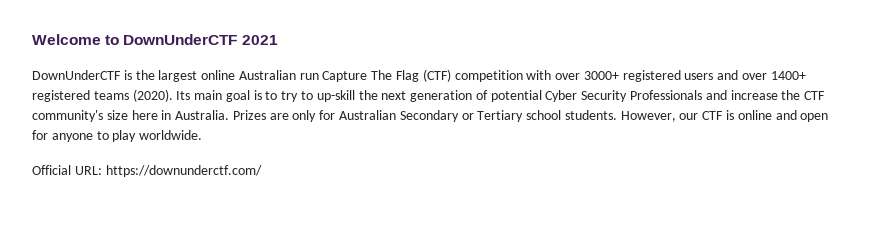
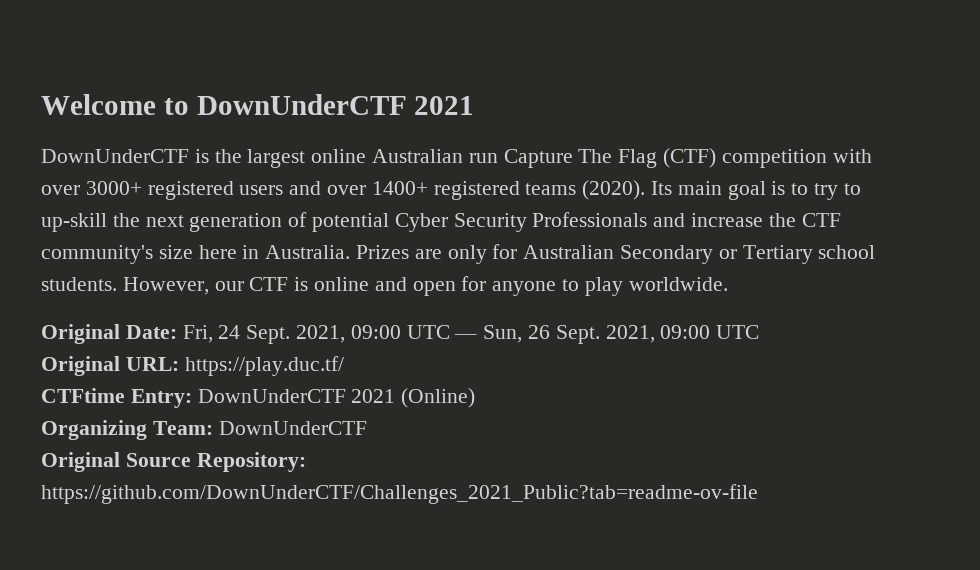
- Official URL: https://downunderctf.com/
+ Original Date: Fri, 24 Sept. 2021, 09:00 UTC — Sun, 26 Sept. 2021, 09:00 UTC
+ Original URL: https://play.duc.tf/
+ CTFtime Entry: DownUnderCTF 2021 (Online)
+ Organizing Team: DownUnderCTF
+ Original Source Repository: https://github.com/DownUnderCTF/Challenges_2021_Public?tab=readme-ov-file

